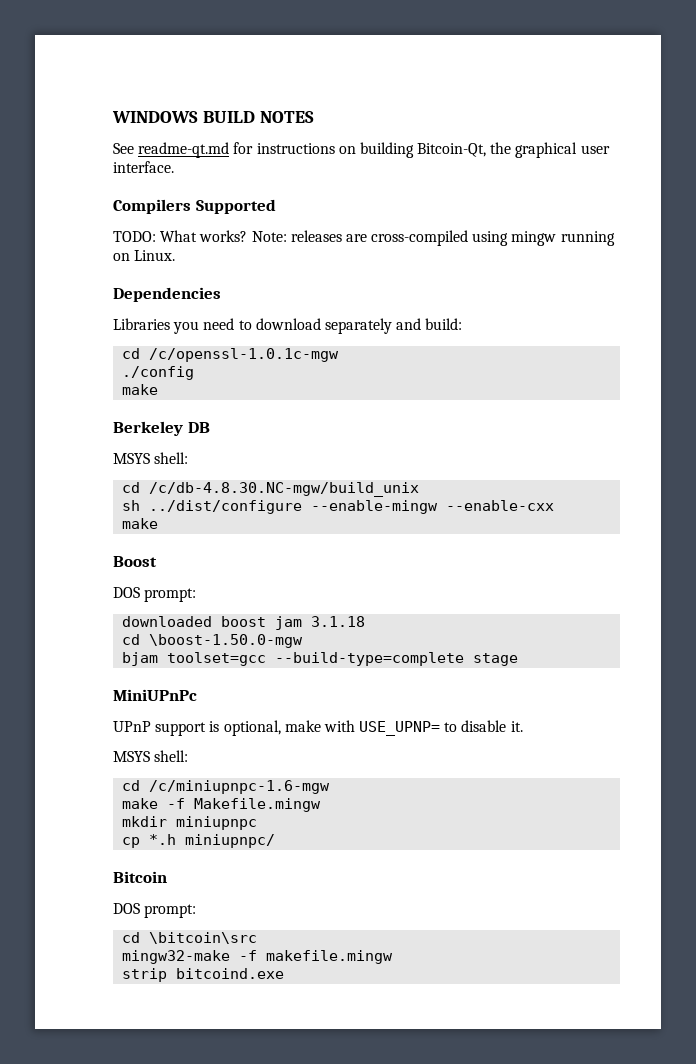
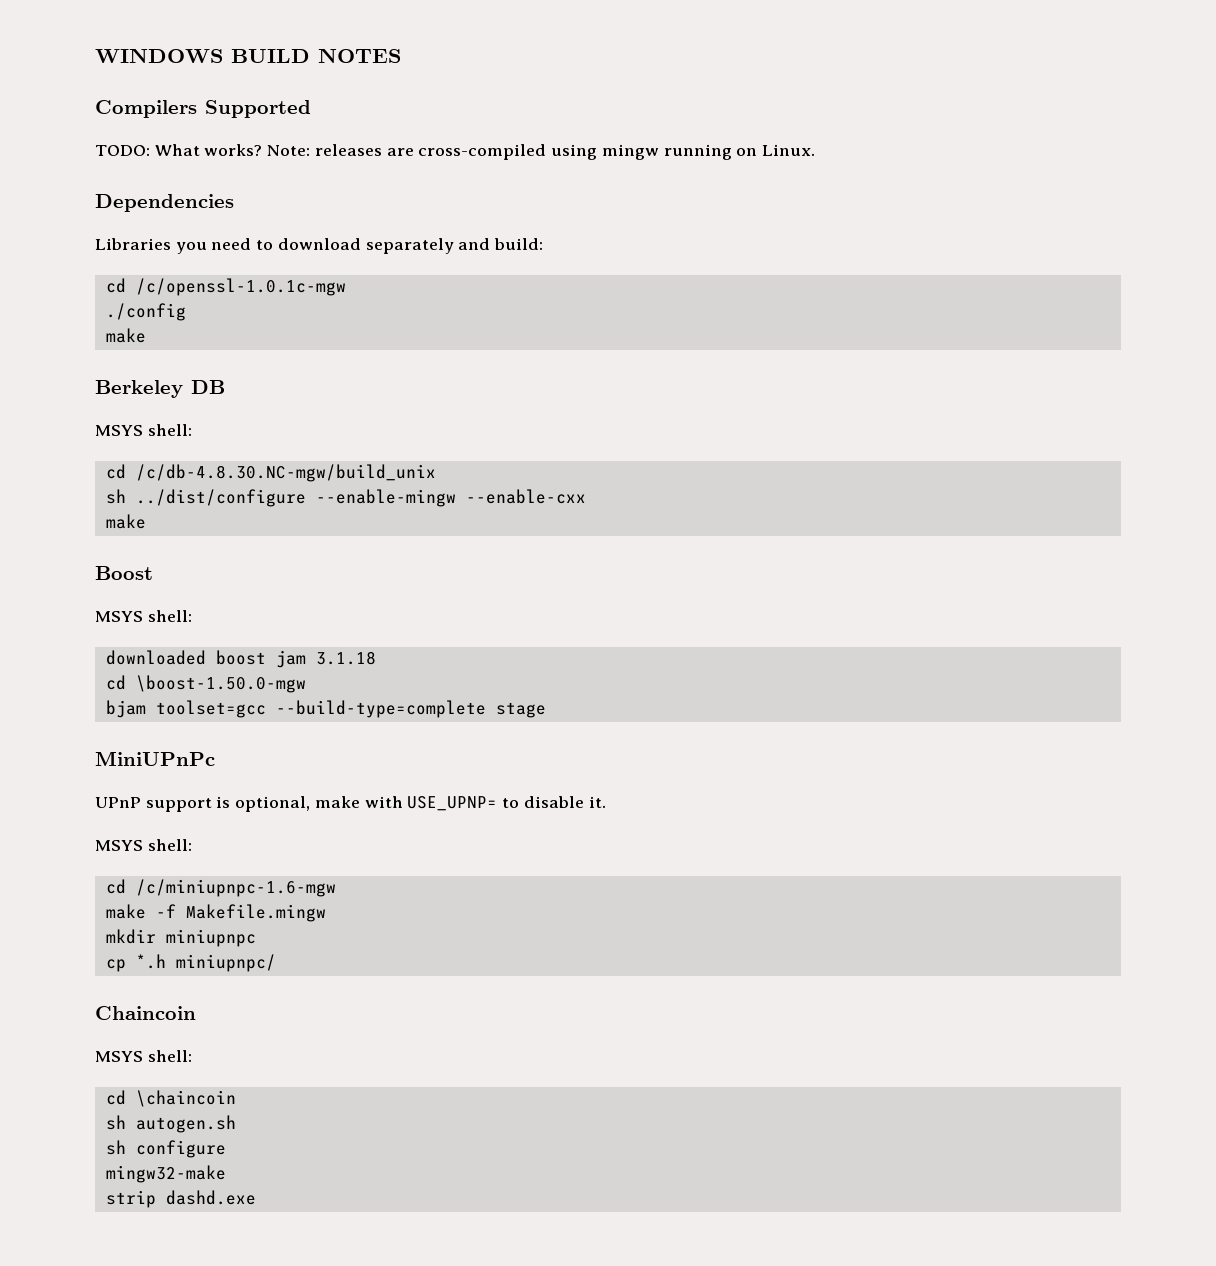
- See readme-qt.md for instructions on building Bitcoin-Qt, the graphical user interface.
  Boost
- DOS prompt:
+ MSYS shell:
- Bitcoin
- DOS prompt:
- cd \bitcoin\src
+ Chaincoin
+ MSYS shell:
+ cd \chaincoin
+ sh autogen.sh
+ sh configure
- mingw32-make -f makefile.mingw
+ mingw32-make
- strip bitcoind.exe
+ strip dashd.exe

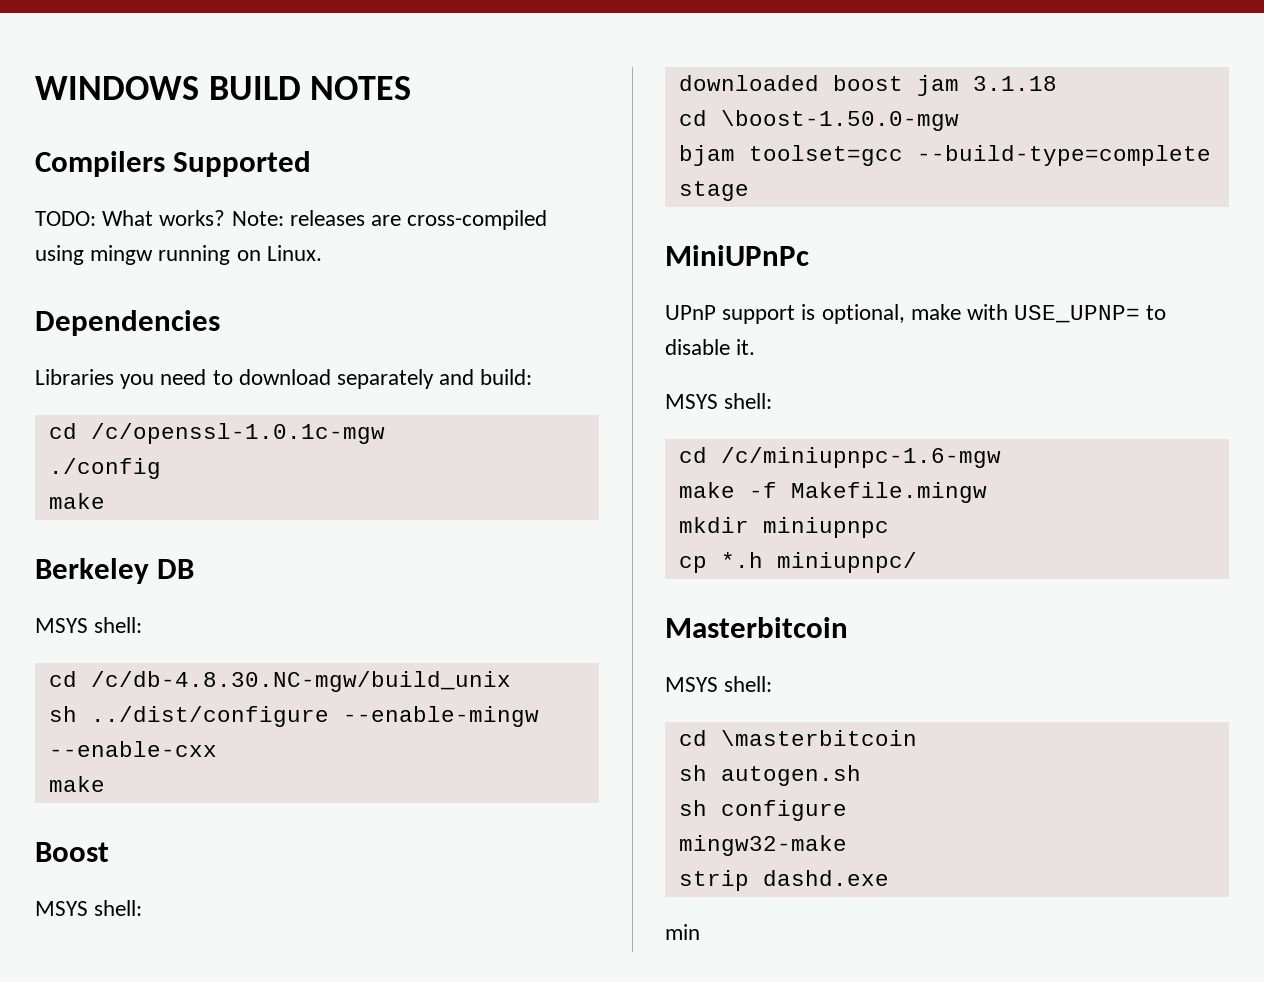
- Chaincoin
+ Masterbitcoin
  MSYS shell:
- cd \chaincoin
+ cd \masterbitcoin
+ min

